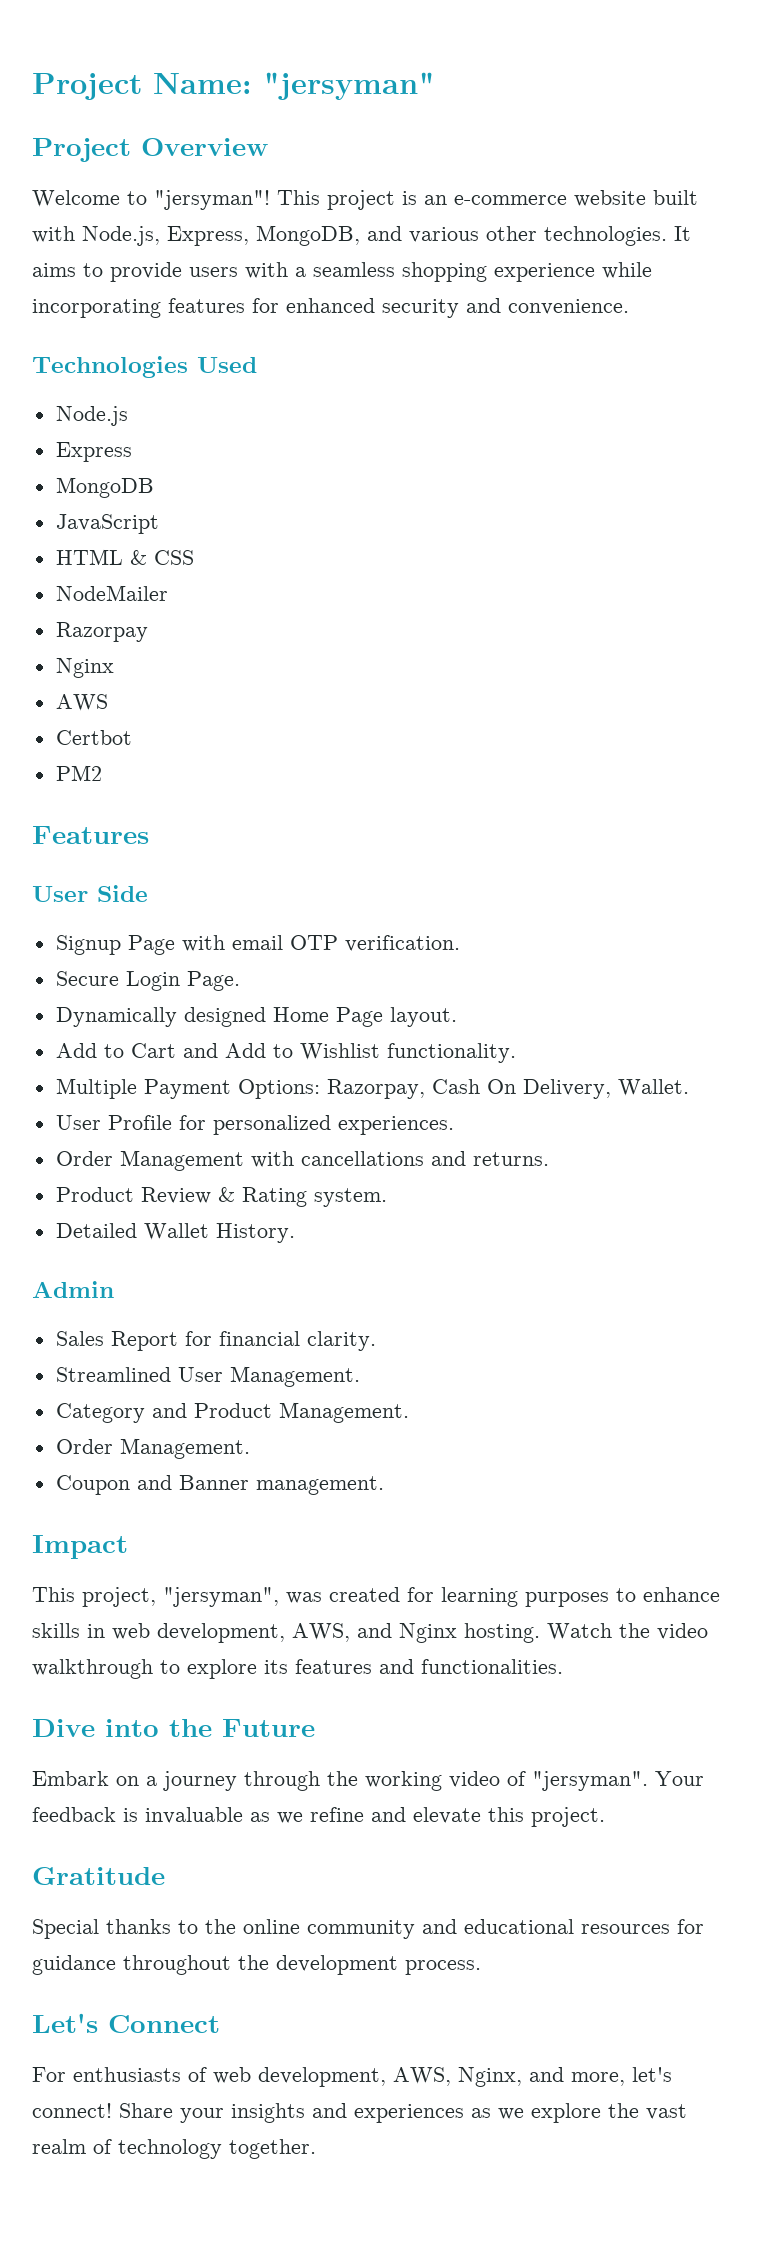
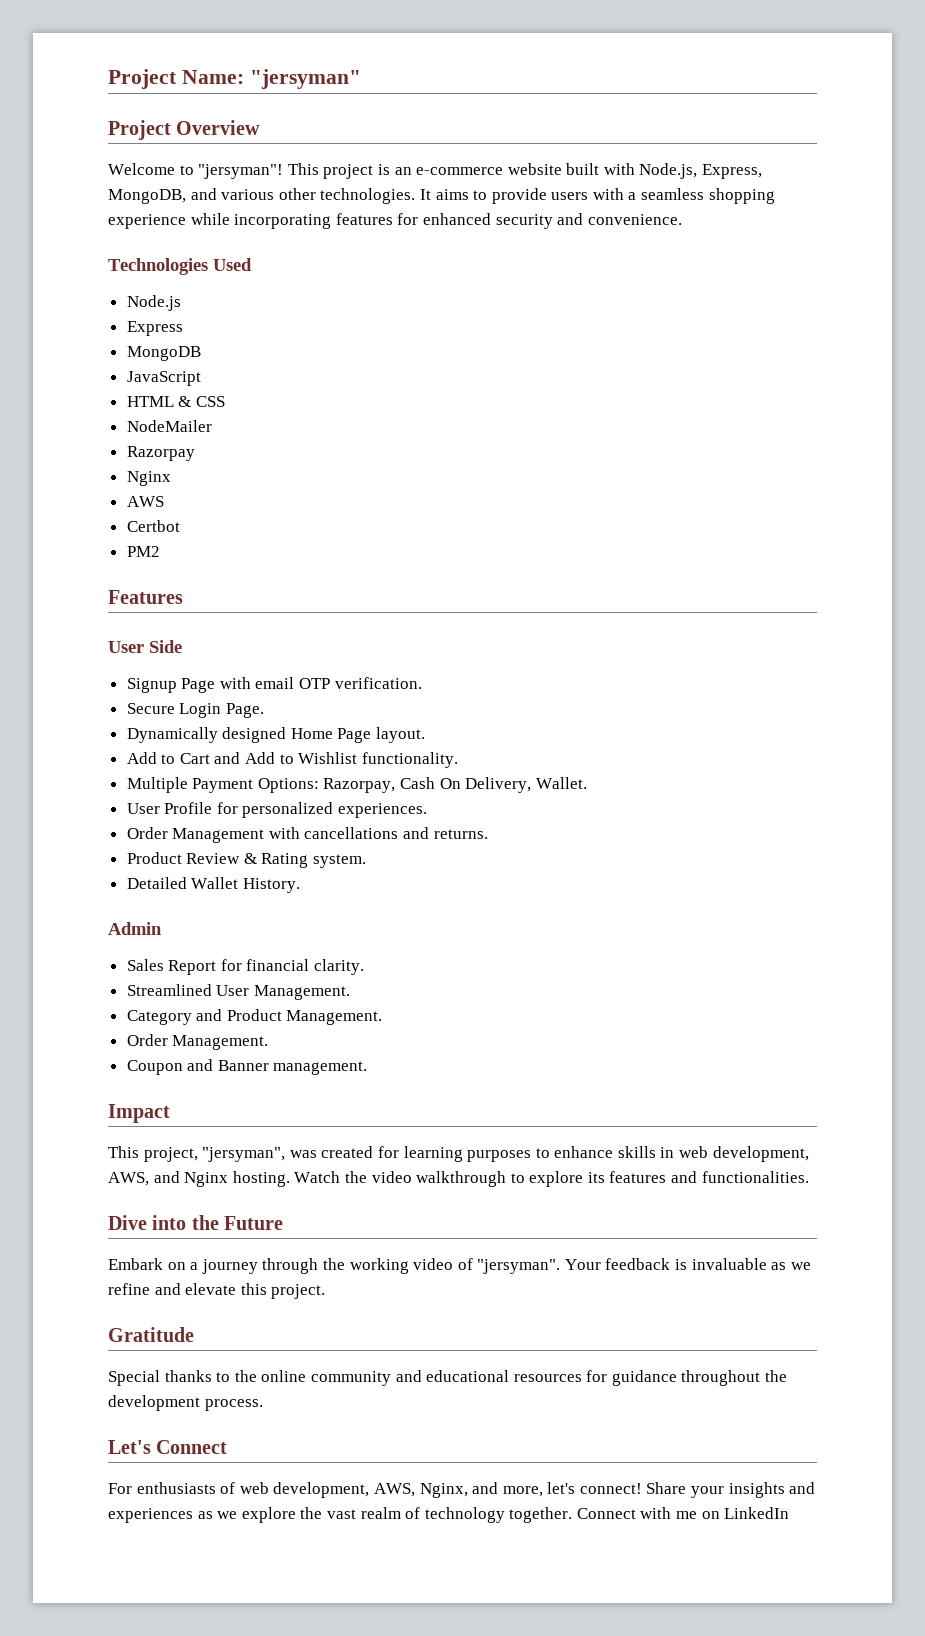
+ Connect with me on LinkedIn

